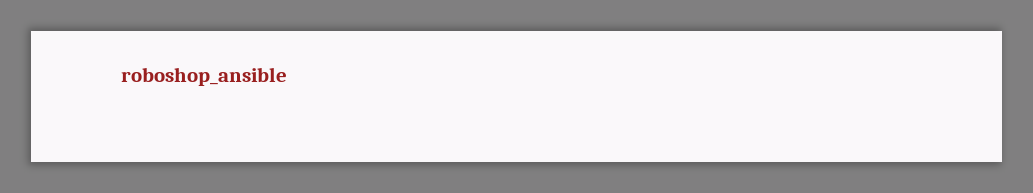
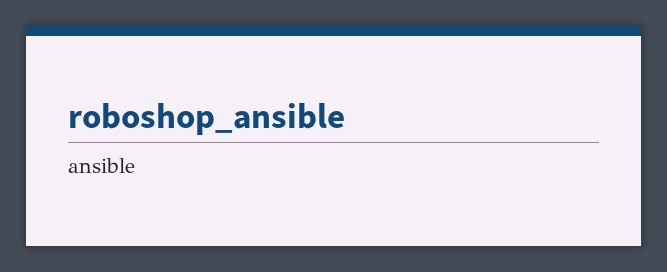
+ ansible

